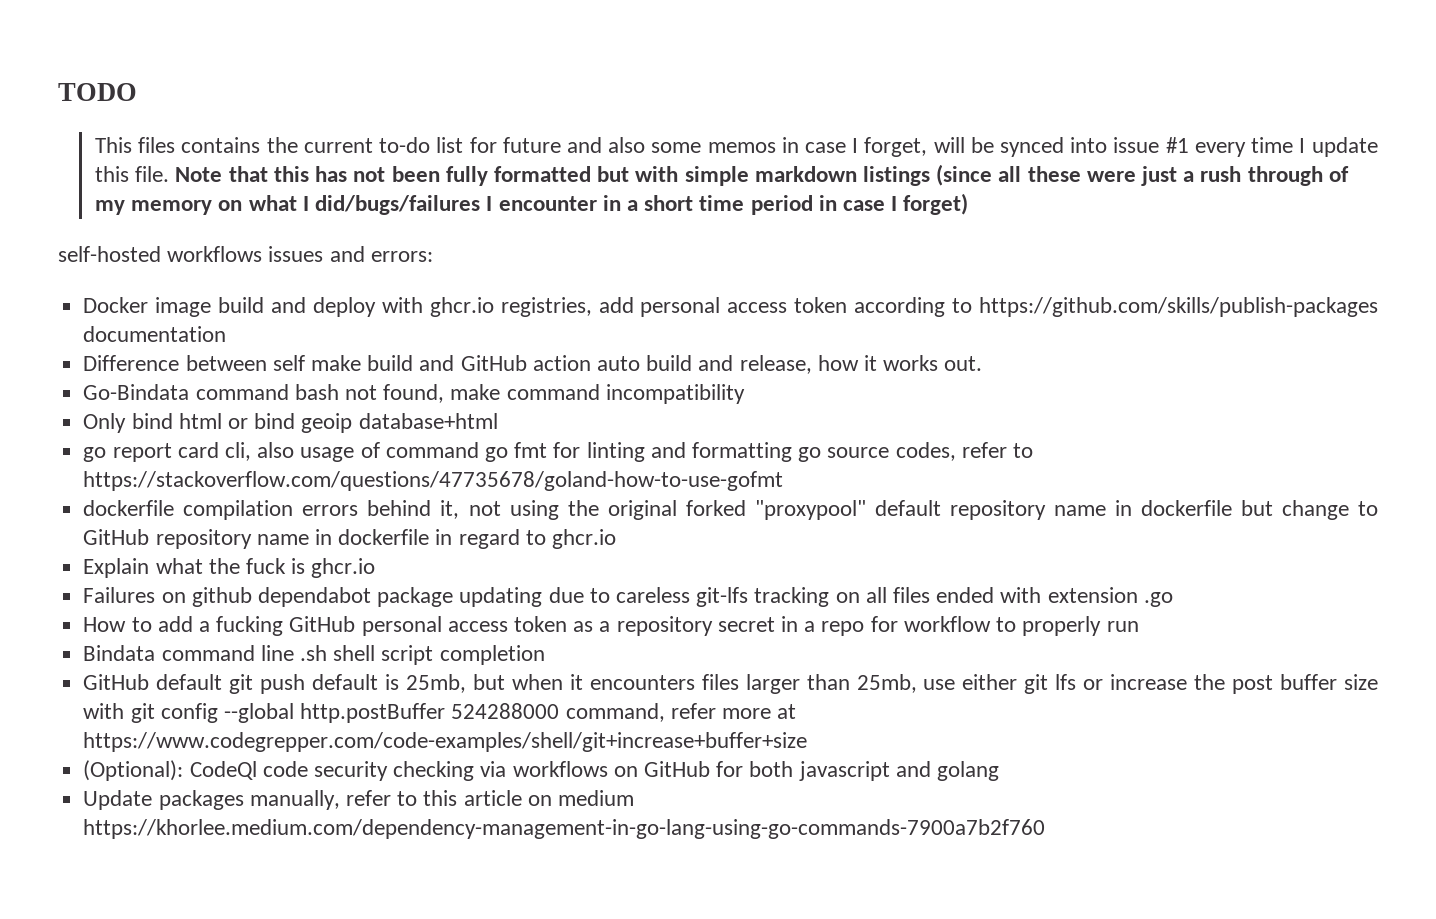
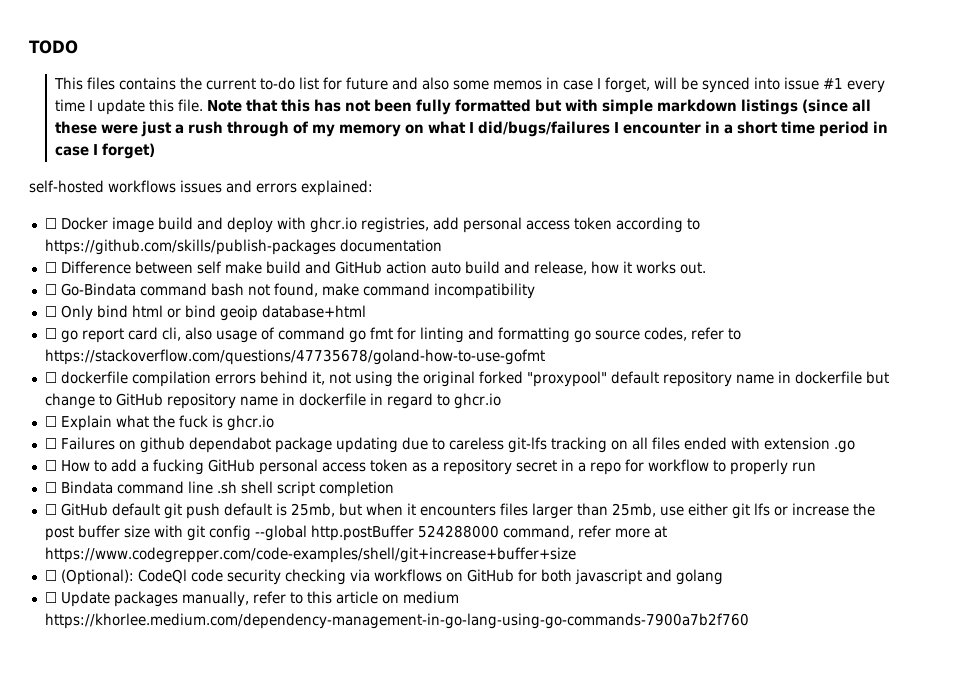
- self-hosted workflows issues and errors:
- Docker image build and deploy with ghcr.io registries, add personal access token according to https://github.com/skills/publish-packages documentation
+ self-hosted workflows issues and errors explained:
+ ☐ Docker image build and deploy with ghcr.io registries, add personal access token according to https://github.com/skills/publish-packages documentation
- Difference between self make build and GitHub action auto build and release, how it works out.
+ ☐ Difference between self make build and GitHub action auto build and release, how it works out.
- Go-Bindata command bash not found, make command incompatibility
+ ☐ Go-Bindata command bash not found, make command incompatibility
- Only bind html or bind geoip database+html
+ ☐ Only bind html or bind geoip database+html
- go report card cli, also usage of command go fmt for linting and formatting go source codes, refer to https://stackoverflow.com/questions/47735678/goland-how-to-use-gofmt
+ ☐ go report card cli, also usage of command go fmt for linting and formatting go source codes, refer to https://stackoverflow.com/questions/47735678/goland-how-to-use-gofmt
- dockerfile compilation errors behind it, not using the original forked "proxypool" default repository name in dockerfile but change to GitHub repository name in dockerfile in regard to ghcr.io
+ ☐ dockerfile compilation errors behind it, not using the original forked "proxypool" default repository name in dockerfile but change to GitHub repository name in dockerfile in regard to ghcr.io
- Explain what the fuck is ghcr.io
+ ☐ Explain what the fuck is ghcr.io
- Failures on github dependabot package updating due to careless git-lfs tracking on all files ended with extension .go
+ ☐ Failures on github dependabot package updating due to careless git-lfs tracking on all files ended with extension .go
- How to add a fucking GitHub personal access token as a repository secret in a repo for workflow to properly run
+ ☐ How to add a fucking GitHub personal access token as a repository secret in a repo for workflow to properly run
- Bindata command line .sh shell script completion
+ ☐ Bindata command line .sh shell script completion
- GitHub default git push default is 25mb, but when it encounters files larger than 25mb, use either git lfs or increase the post buffer size with git config --global http.postBuffer 524288000 command, refer more at https://www.codegrepper.com/code-examples/shell/git+increase+buffer+size
+ ☐ GitHub default git push default is 25mb, but when it encounters files larger than 25mb, use either git lfs or increase the post buffer size with git config --global http.postBuffer 524288000 command, refer more at https://www.codegrepper.com/code-examples/shell/git+increase+buffer+size
- (Optional): CodeQl code security checking via workflows on GitHub for both javascript and golang
+ ☐ (Optional): CodeQl code security checking via workflows on GitHub for both javascript and golang
- Update packages manually, refer to this article on medium https://khorlee.medium.com/dependency-management-in-go-lang-using-go-commands-7900a7b2f760
+ ☐ Update packages manually, refer to this article on medium https://khorlee.medium.com/dependency-management-in-go-lang-using-go-commands-7900a7b2f760

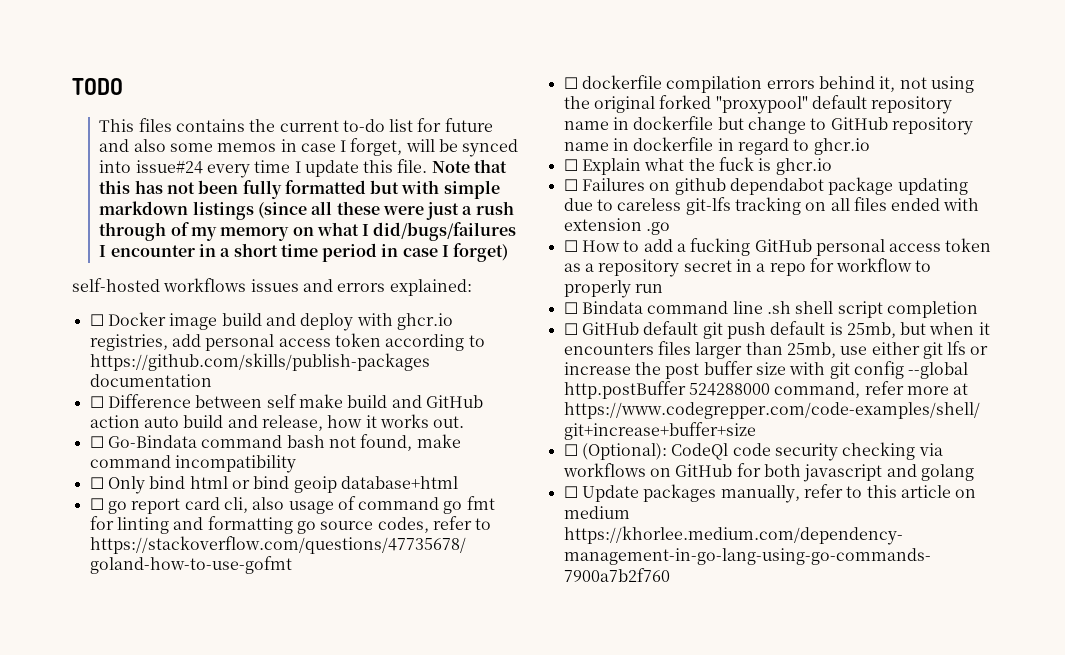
- This files contains the current to-do list for future and also some memos in case I forget, will be synced into issue #1 every time I update this file.
+ This files contains the current to-do list for future and also some memos in case I forget, will be synced into issue#24 every time I update this file.

